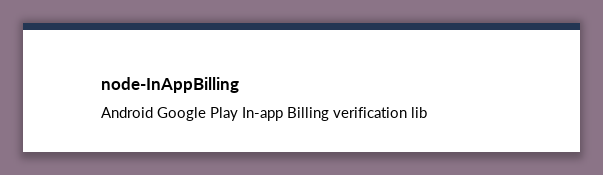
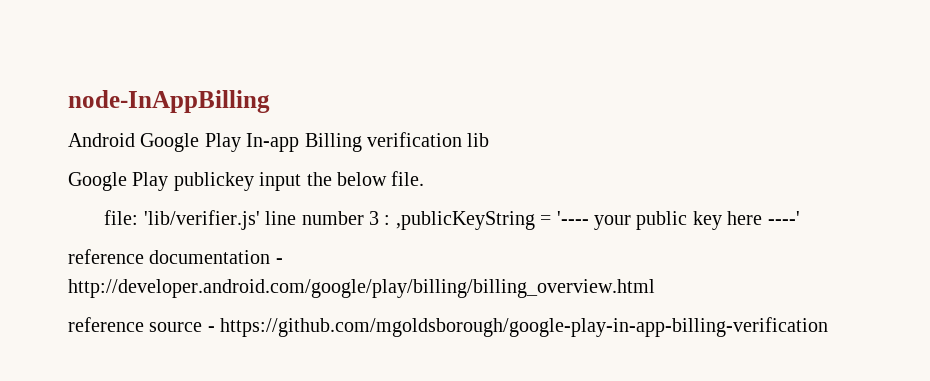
+ Google Play publickey input the below file.
+ file: 'lib/verifier.js' line number 3 : ,publicKeyString = '---- your public key here ----'
+ reference documentation - http://developer.android.com/google/play/billing/billing_overview.html
+ reference source - https://github.com/mgoldsborough/google-play-in-app-billing-verification

